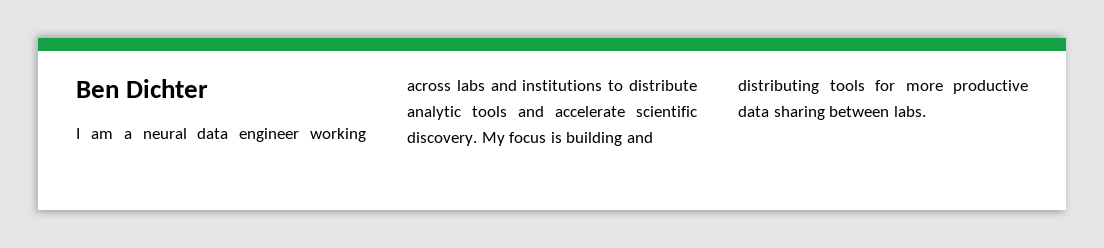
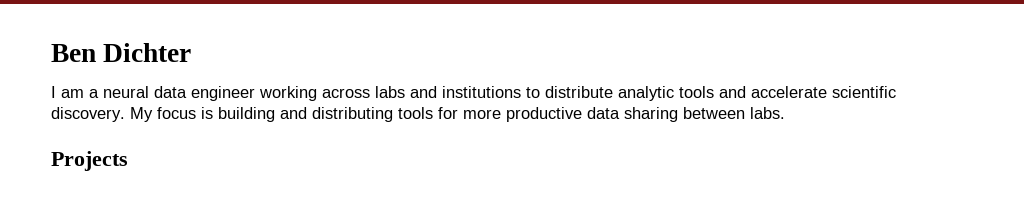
+ Projects

